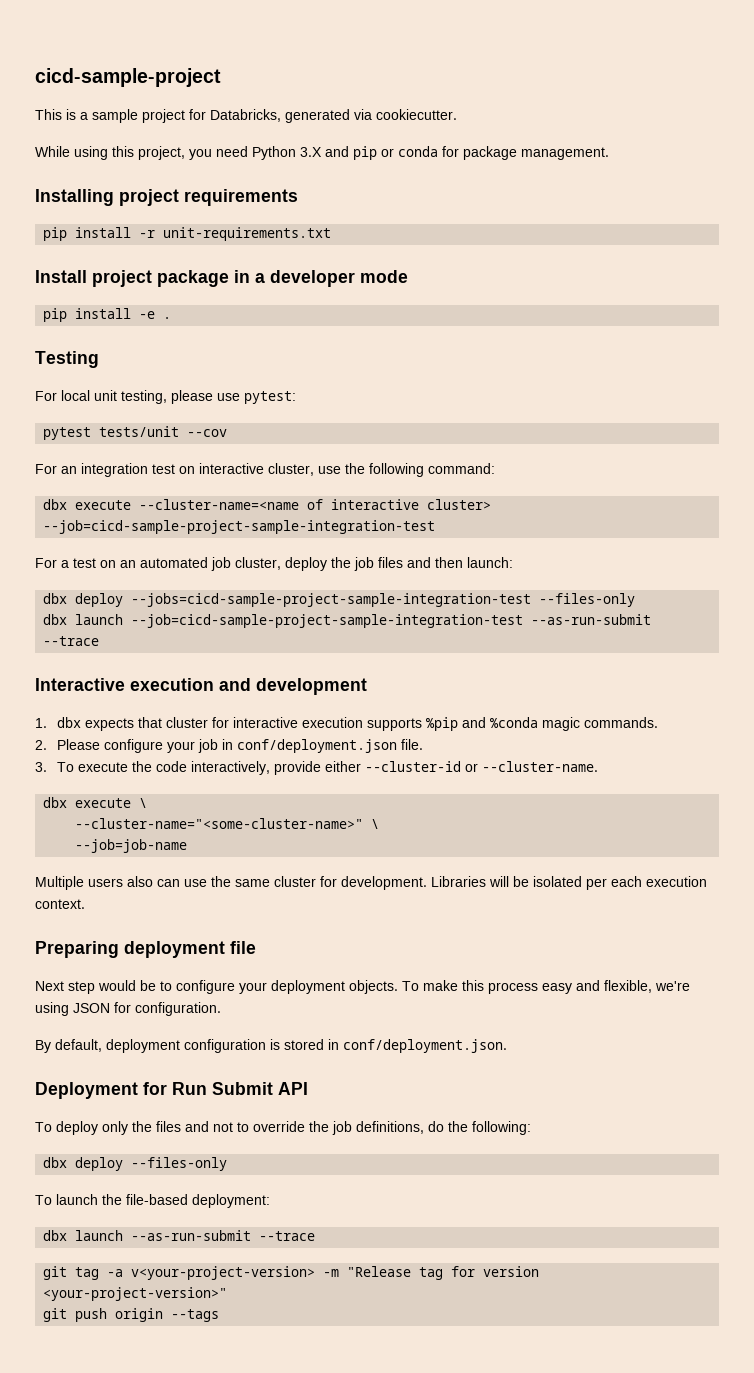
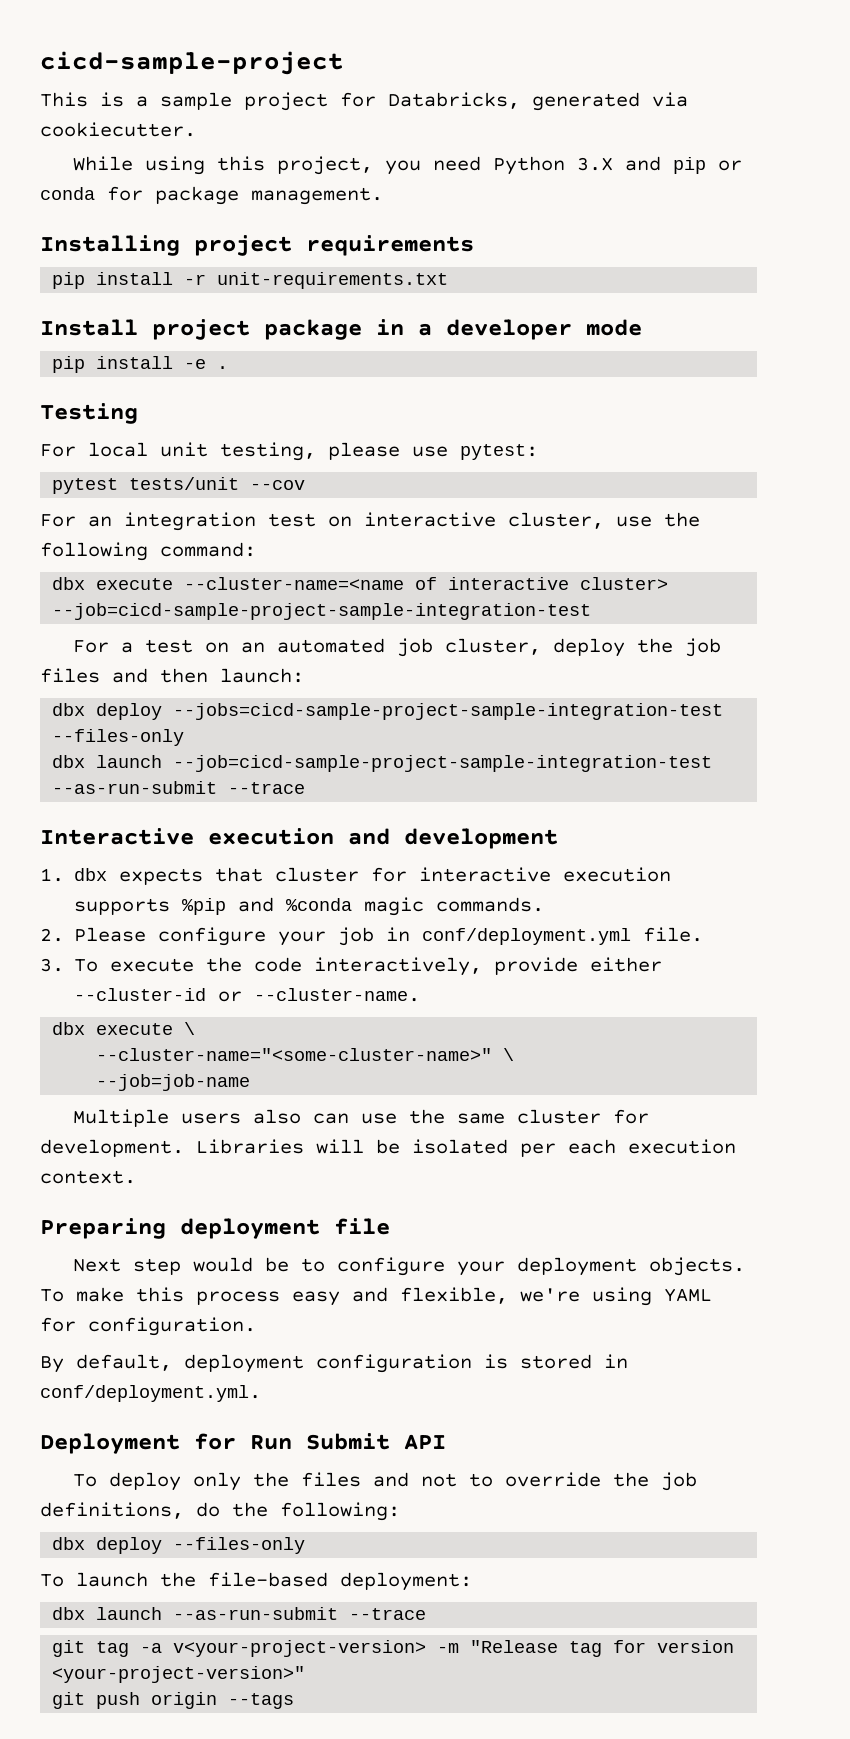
- 2. Please configure your job in conf/deployment.json file.
+ 2. Please configure your job in conf/deployment.yml file.
- To make this process easy and flexible, we're using JSON for configuration.
+ To make this process easy and flexible, we're using YAML for configuration.
- By default, deployment configuration is stored in conf/deployment.json.
+ By default, deployment configuration is stored in conf/deployment.yml.

